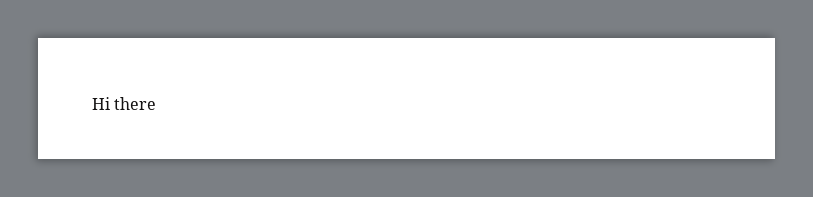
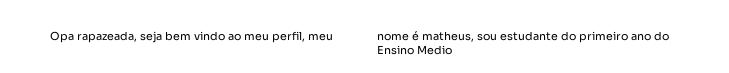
- Hi there
+ Opa rapazeada, seja bem vindo ao meu perfil, meu nome é matheus, sou estudante do primeiro ano do Ensino Medio

